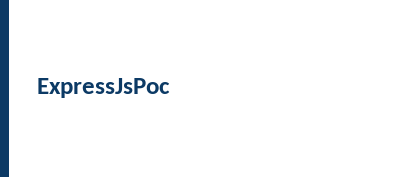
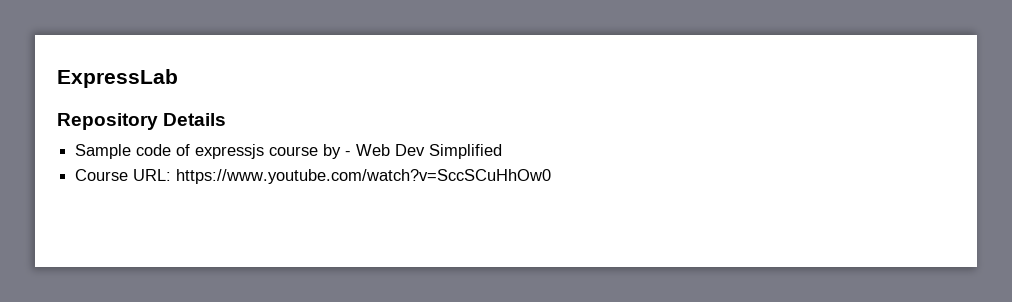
- ExpressJsPoc
+ ExpressLab
+ Repository Details
+ Sample code of expressjs course by - Web Dev Simplified
+ Course URL: https://www.youtube.com/watch?v=SccSCuHhOw0

